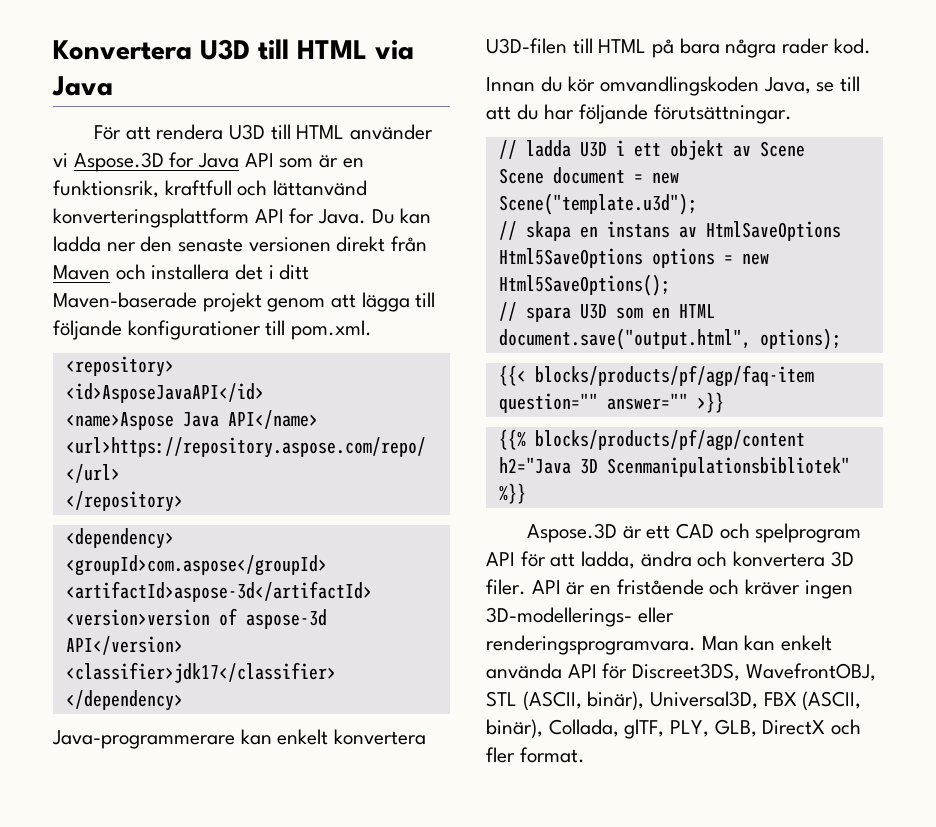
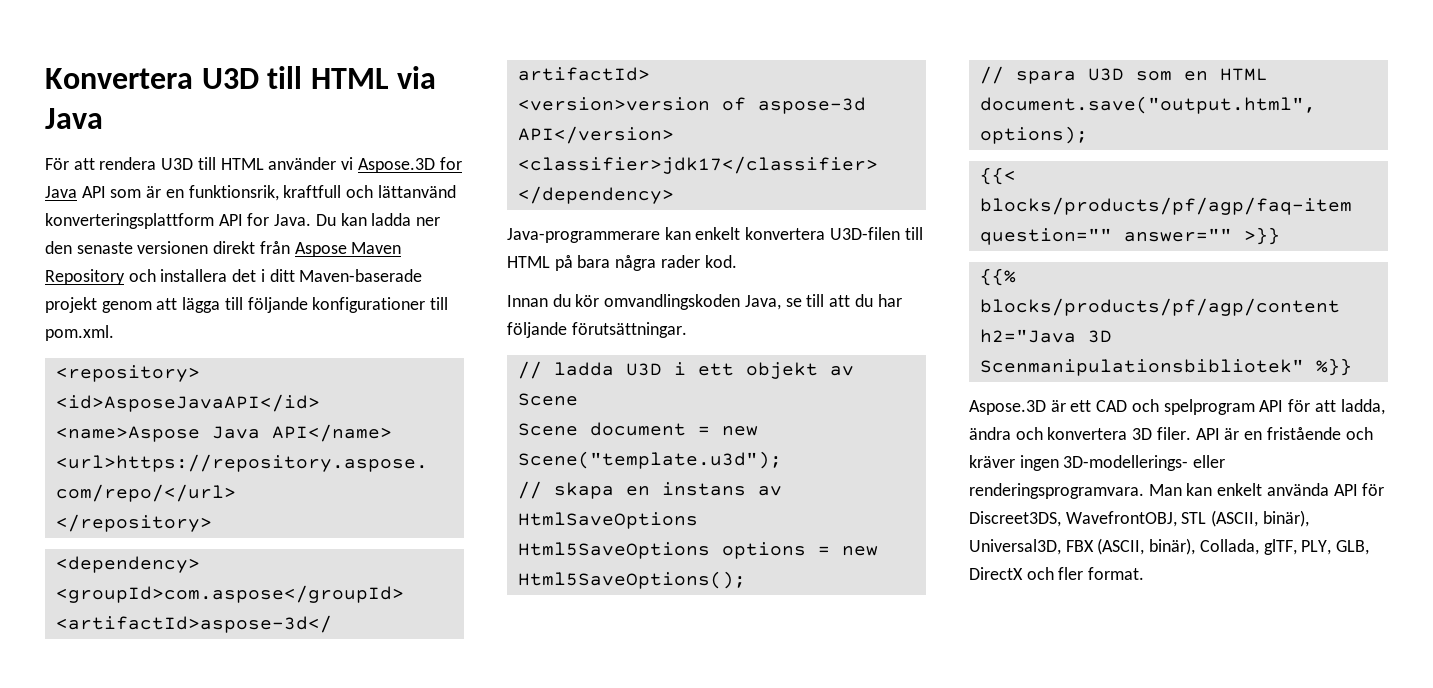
- Du kan ladda ner den senaste versionen direkt från Maven och installera det i ditt Maven-baserade projekt genom att lägga till följande konfigurationer till pom.xml.
+ Du kan ladda ner den senaste versionen direkt från Aspose Maven Repository och installera det i ditt Maven-baserade projekt genom att lägga till följande konfigurationer till pom.xml.

